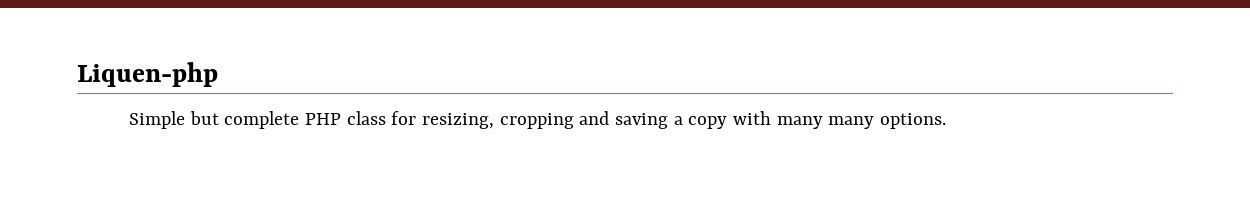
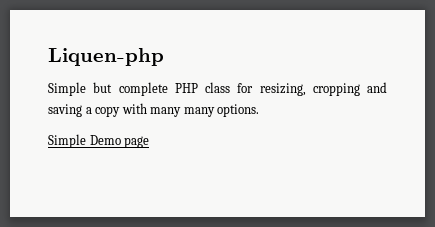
+ Simple Demo page

